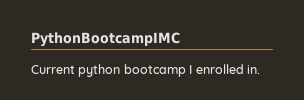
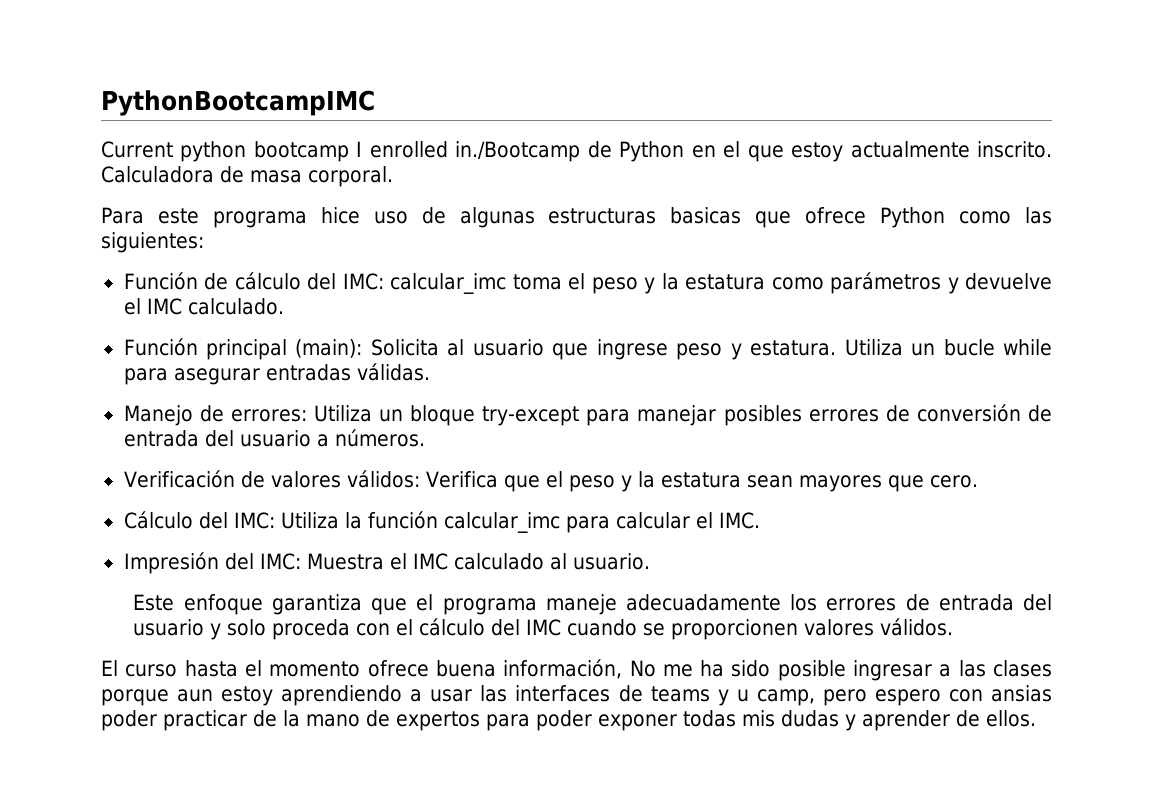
- Current python bootcamp I enrolled in.
+ Current python bootcamp I enrolled in./Bootcamp de Python en el que estoy actualmente inscrito. Calculadora de masa corporal.
+ Para este programa hice uso de algunas estructuras basicas que ofrece Python como las siguientes:
+ Función de cálculo del IMC: calcular_imc toma el peso y la estatura como parámetros y devuelve el IMC calculado.
+ Función principal (main): Solicita al usuario que ingrese peso y estatura. Utiliza un bucle while para asegurar entradas válidas.
+ Manejo de errores: Utiliza un bloque try-except para manejar posibles errores de conversión de entrada del usuario a números.
+ Verificación de valores válidos: Verifica que el peso y la estatura sean mayores que cero.
+ Cálculo del IMC: Utiliza la función calcular_imc para calcular el IMC.
+ Impresión del IMC: Muestra el IMC calculado al usuario.
+ Este enfoque garantiza que el programa maneje adecuadamente los errores de entrada del usuario y solo proceda con el cálculo del IMC cuando se proporcionen valores válidos.
+ El curso hasta el momento ofrece buena información, No me ha sido posible ingresar a las clases porque aun estoy aprendiendo a usar las interfaces de teams y u camp, pero espero con ansias poder practicar de la mano de expertos para poder exponer todas mis dudas y aprender de ellos.

